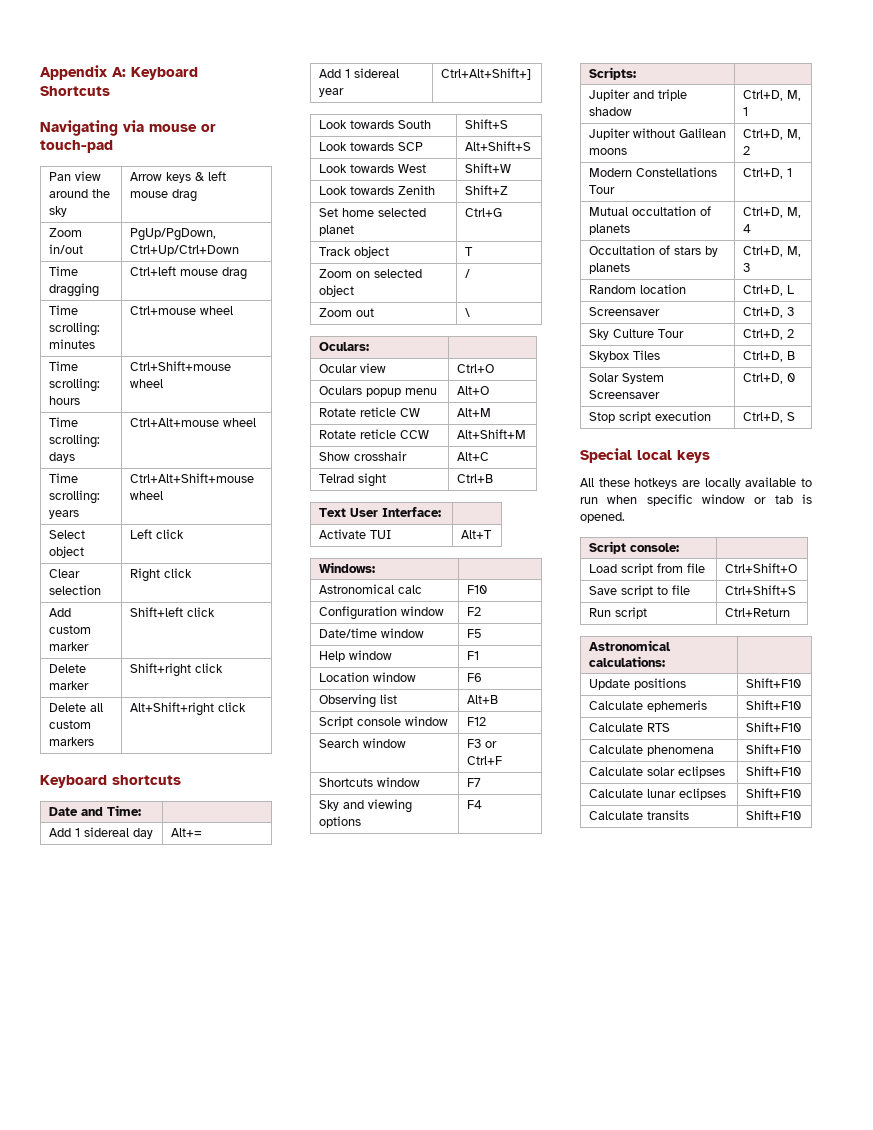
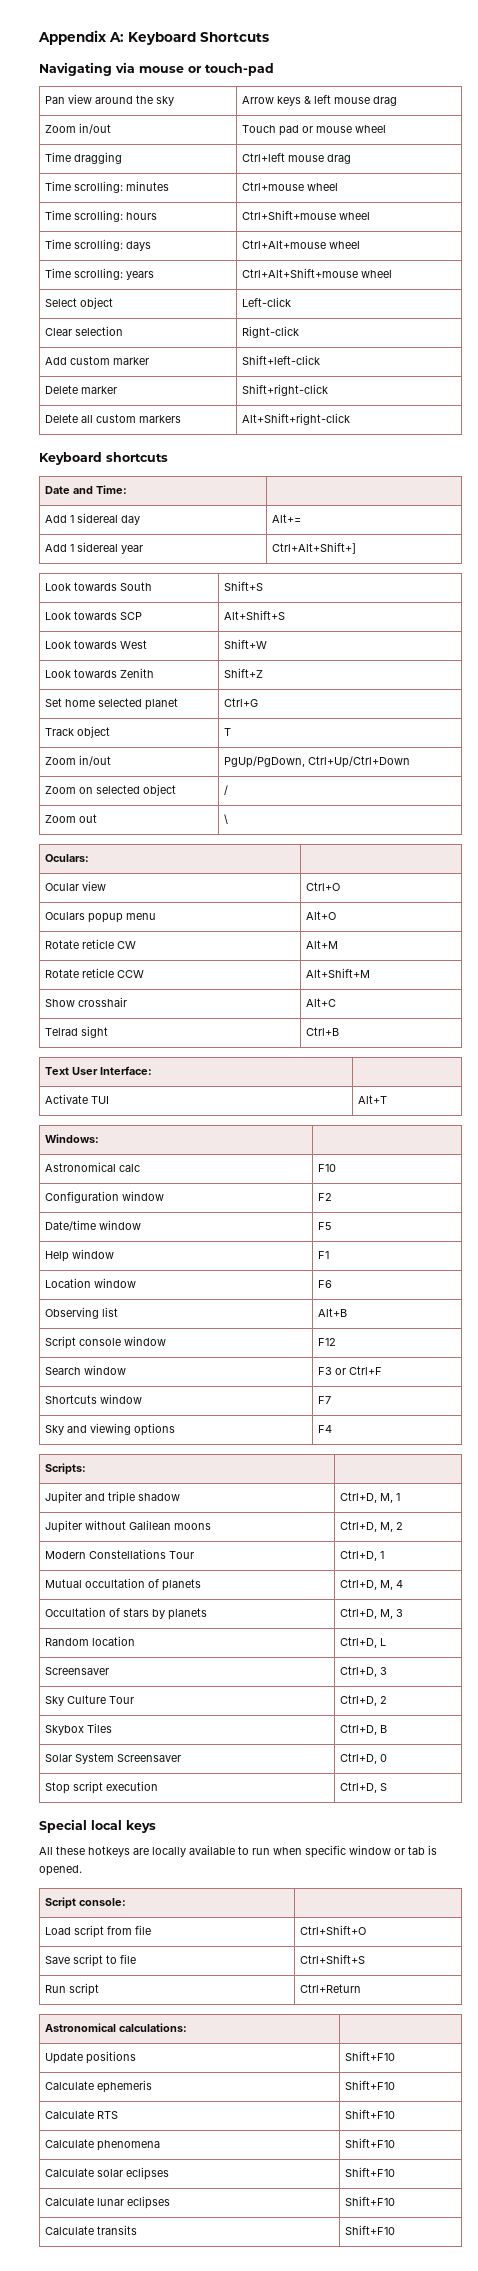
- Zoom in/out | PgUp/PgDown, Ctrl+Up/Ctrl+Down
+ Zoom in/out | Touch pad or mouse wheel
- Select object | Left click
+ Select object | Left-click
- Clear selection | Right click
+ Clear selection | Right-click
- Add custom marker | Shift+left click
+ Add custom marker | Shift+left-click
- Delete marker | Shift+right click
+ Delete marker | Shift+right-click
- Delete all custom markers | Alt+Shift+right click
+ Delete all custom markers | Alt+Shift+right-click
+ Zoom in/out | PgUp/PgDown, Ctrl+Up/Ctrl+Down

